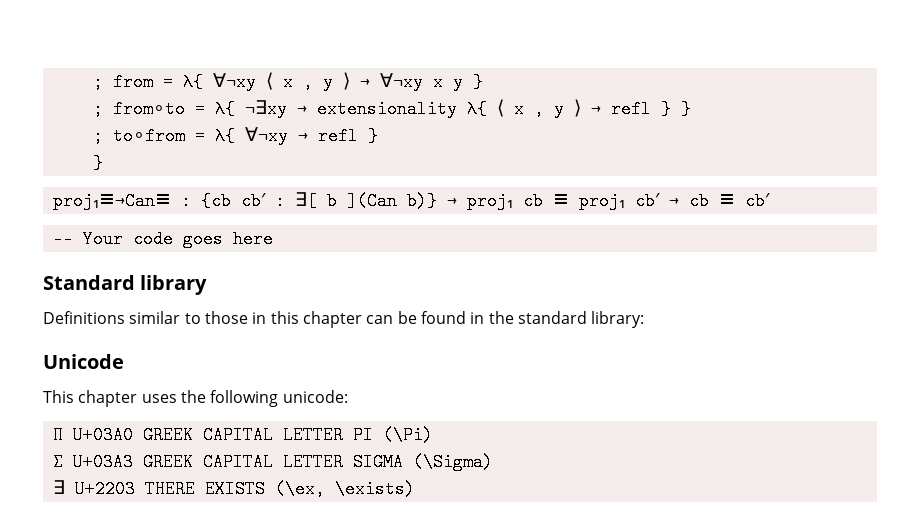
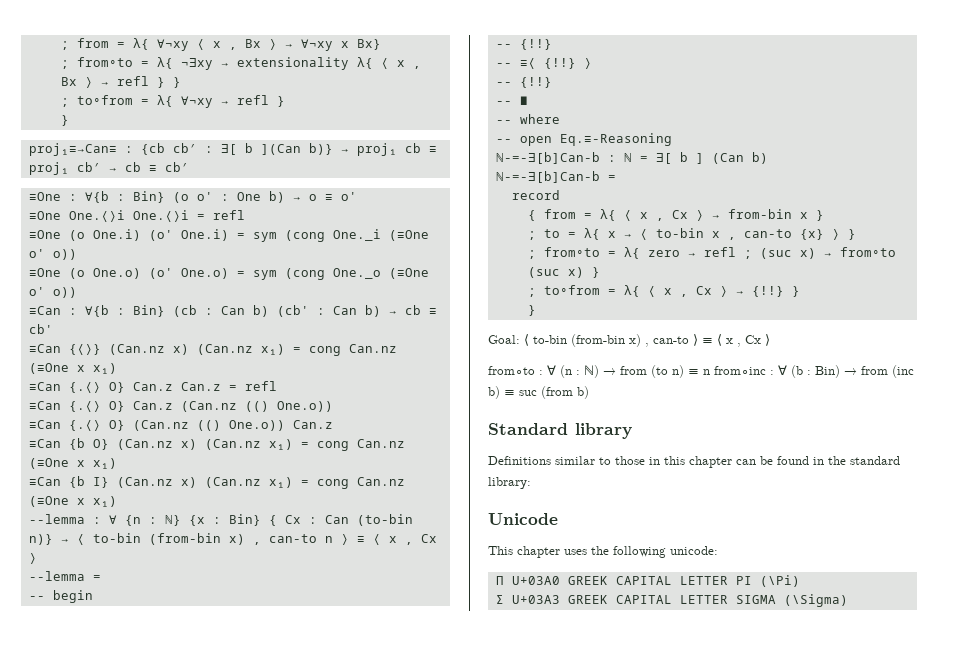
- ; from = λ{ ∀¬xy ⟨ x , y ⟩ → ∀¬xy x y }
+ ; from = λ{ ∀¬xy ⟨ x , Bx ⟩ → ∀¬xy x Bx}
- ; from∘to = λ{ ¬∃xy → extensionality λ{ ⟨ x , y ⟩ → refl } }
+ ; from∘to = λ{ ¬∃xy → extensionality λ{ ⟨ x , Bx ⟩ → refl } }
- -- Your code goes here
+ ≡One : ∀{b : Bin} (o o' : One b) → o ≡ o'
+ ≡One One.⟨⟩i One.⟨⟩i = refl
+ ≡One (o One.i) (o' One.i) = sym (cong One._i (≡One o' o))
+ ≡One (o One.o) (o' One.o) = sym (cong One._o (≡One o' o))
+ ≡Can : ∀{b : Bin} (cb : Can b) (cb' : Can b) → cb ≡ cb'
+ ≡Can {⟨⟩} (Can.nz x) (Can.nz x₁) = cong Can.nz (≡One x x₁)
+ ≡Can {.⟨⟩ O} Can.z Can.z = refl
+ ≡Can {.⟨⟩ O} Can.z (Can.nz (() One.o))
+ ≡Can {.⟨⟩ O} (Can.nz (() One.o)) Can.z
+ ≡Can {b O} (Can.nz x) (Can.nz x₁) = cong Can.nz (≡One x x₁)
+ ≡Can {b I} (Can.nz x) (Can.nz x₁) = cong Can.nz (≡One x x₁)
+ --lemma : ∀ {n : ℕ} {x : Bin} { Cx : Can (to-bin n)} → ⟨ to-bin (from-bin x) , can-to n ⟩ ≡ ⟨ x , Cx ⟩
+ --lemma =
+ -- begin
+ -- {!!}
+ -- ≡⟨ {!!} ⟩
+ -- {!!}
+ -- ∎
+ -- where
+ -- open Eq.≡-Reasoning
+ ℕ-≃-∃[b]Can-b : ℕ ≃ ∃[ b ] (Can b)
+ ℕ-≃-∃[b]Can-b =
+ record
+ { from = λ{ ⟨ x , Cx ⟩ → from-bin x }
+ ; to = λ{ x → ⟨ to-bin x , can-to {x} ⟩ }
+ ; from∘to = λ{ zero → refl ; (suc x) → from∘to (suc x) }
+ ; to∘from = λ{ ⟨ x , Cx ⟩ → {!!} }
+ }
+ Goal: ⟨ to-bin (from-bin x) , can-to ⟩ ≡ ⟨ x , Cx ⟩
+ from∘to : ∀ (n : ℕ) → from (to n) ≡ n from∘inc : ∀ (b : Bin) → from (inc b) ≡ suc (from b)
- ∃ U+2203 THERE EXISTS (\ex, \exists)

